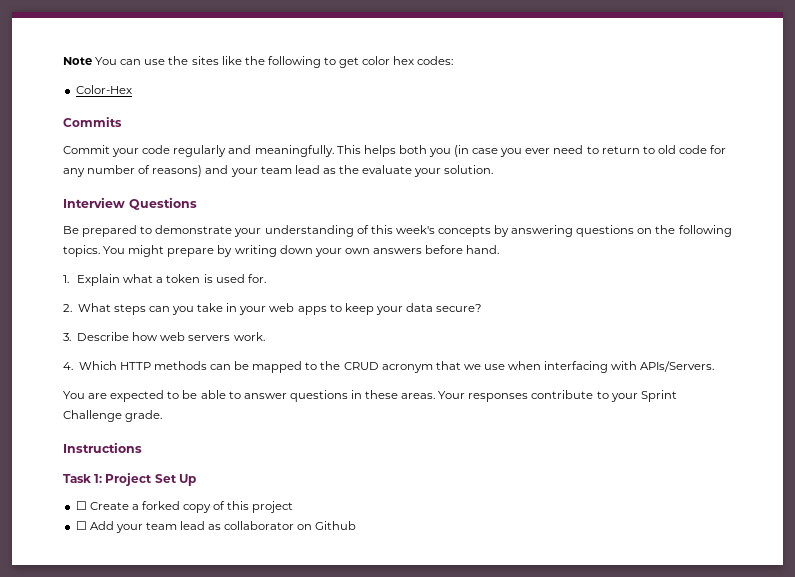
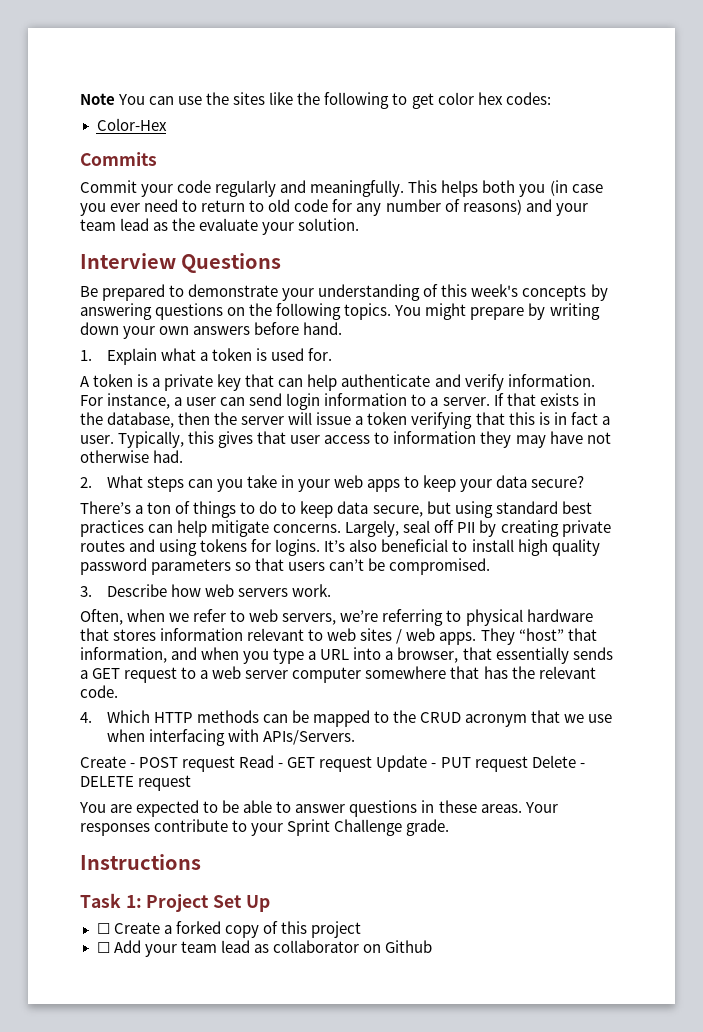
+ A token is a private key that can help authenticate and verify information. For instance, a user can send login information to a server. If that exists in the database, then the server will issue a token verifying that this is in fact a user. Typically, this gives that user access to information they may have not otherwise had.
+ There’s a ton of things to do to keep data secure, but using standard best practices can help mitigate concerns. Largely, seal off PII by creating private routes and using tokens for logins. It’s also beneficial to install high quality password parameters so that users can’t be compromised.
+ Often, when we refer to web servers, we’re referring to physical hardware that stores information relevant to web sites / web apps. They “host” that information, and when you type a URL into a browser, that essentially sends a GET request to a web server computer somewhere that has the relevant code.
+ Create - POST request Read - GET request Update - PUT request Delete - DELETE request

